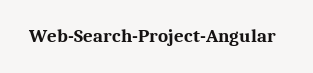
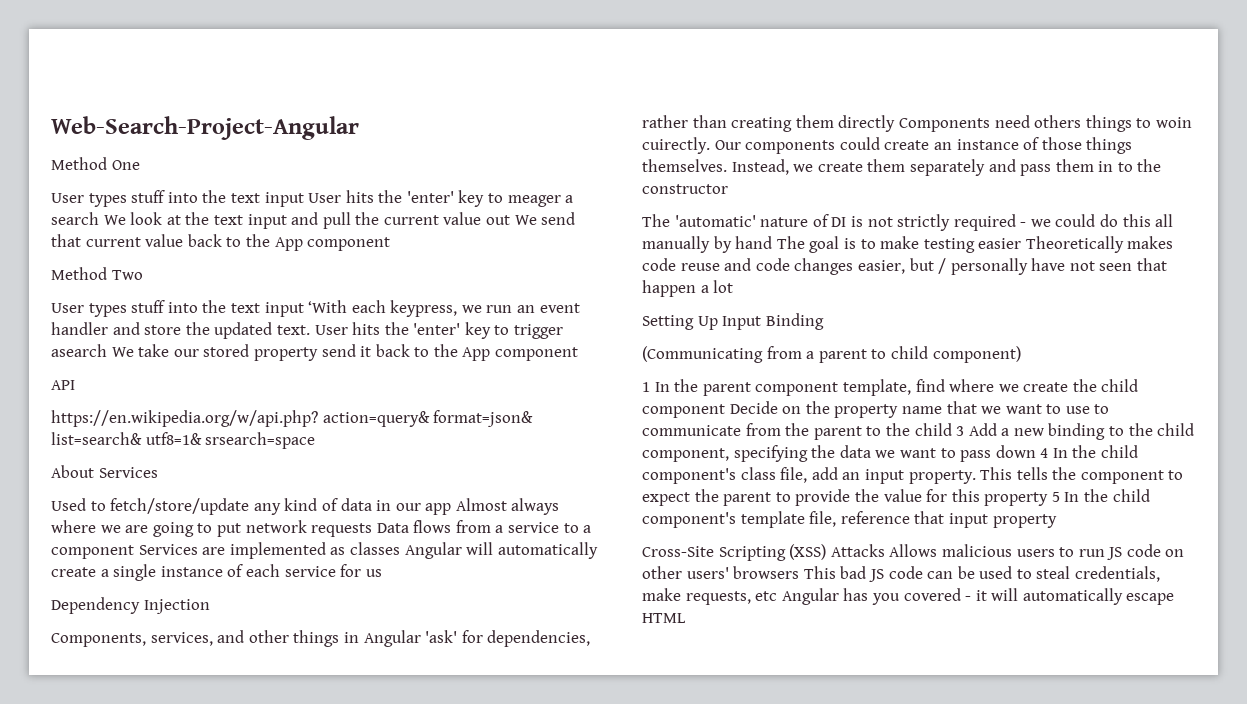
+ Method One
+ User types stuff into the text input User hits the 'enter' key to meager a search We look at the text input and pull the current value out We send that current value back to the App component
+ Method Two
+ User types stuff into the text input ‘With each keypress, we run an event handler and store the updated text. User hits the 'enter' key to trigger asearch We take our stored property send it back to the App component
+ API
+ https://en.wikipedia.org/w/api.php? action=query& format=json& list=search& utf8=1& srsearch=space
+ About Services
+ Used to fetch/store/update any kind of data in our app Almost always where we are going to put network requests Data flows from a service to a component Services are implemented as classes Angular will automatically create a single instance of each service for us
+ Dependency Injection
+ Components, services, and other things in Angular 'ask' for dependencies, rather than creating them directly Components need others things to woin cuirectly. Our components could create an instance of those things themselves. Instead, we create them separately and pass them in to the constructor
+ The 'automatic' nature of DI is not strictly required - we could do this all manually by hand The goal is to make testing easier Theoretically makes code reuse and code changes easier, but / personally have not seen that happen a lot
+ Setting Up Input Binding
+ (Communicating from a parent to child component)
+ 1 In the parent component template, find where we create the child component Decide on the property name that we want to use to communicate from the parent to the child 3 Add a new binding to the child component, specifying the data we want to pass down 4 In the child component's class file, add an input property. This tells the component to expect the parent to provide the value for this property 5 In the child component's template file, reference that input property
+ Cross-Site Scripting (XSS) Attacks Allows malicious users to run JS code on other users' browsers This bad JS code can be used to steal credentials, make requests, etc Angular has you covered - it will automatically escape HTML

